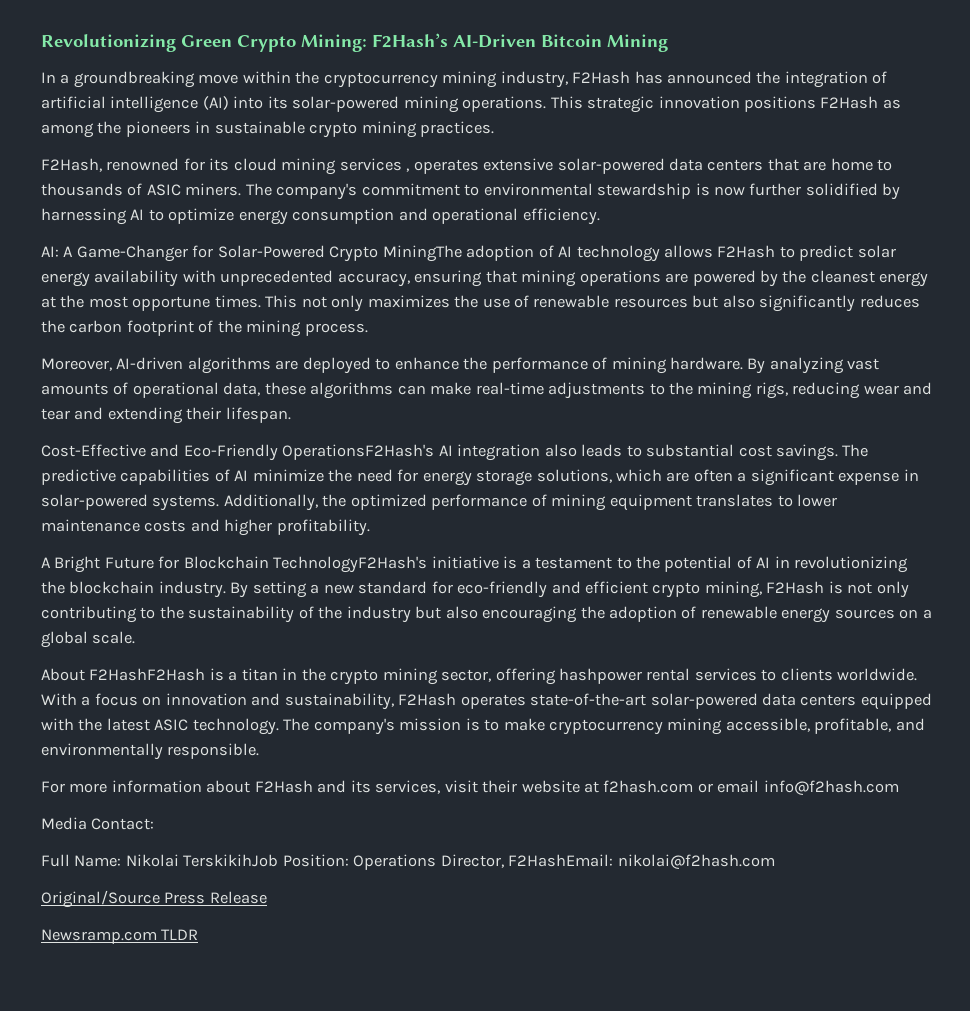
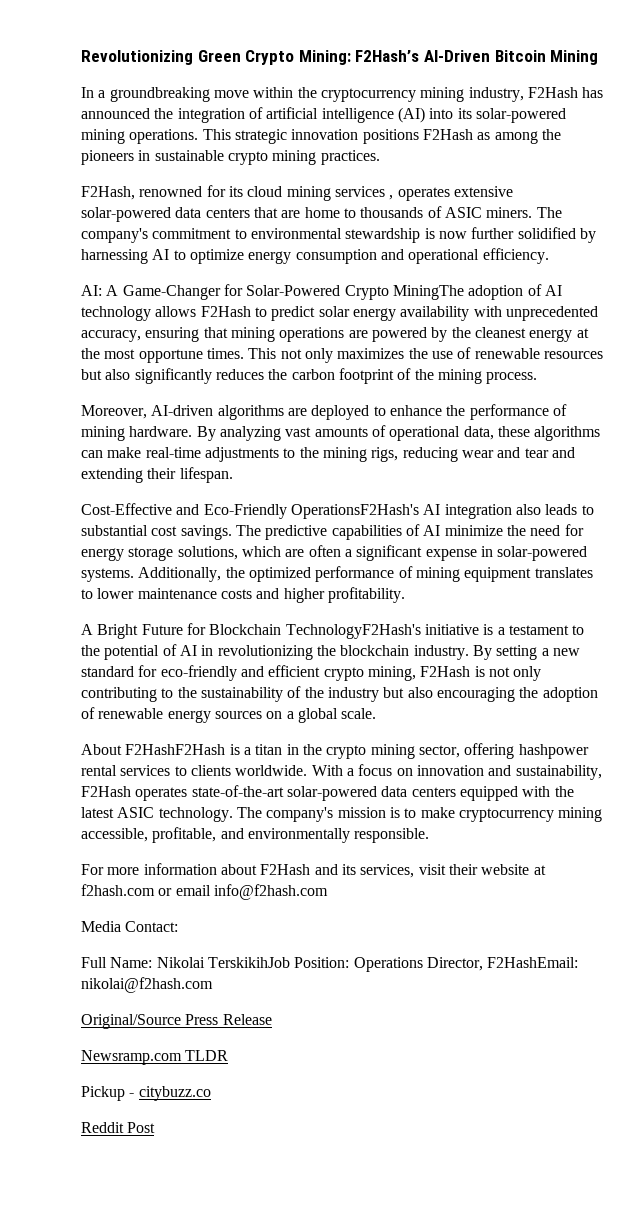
+ Pickup - citybuzz.co
+ Reddit Post

